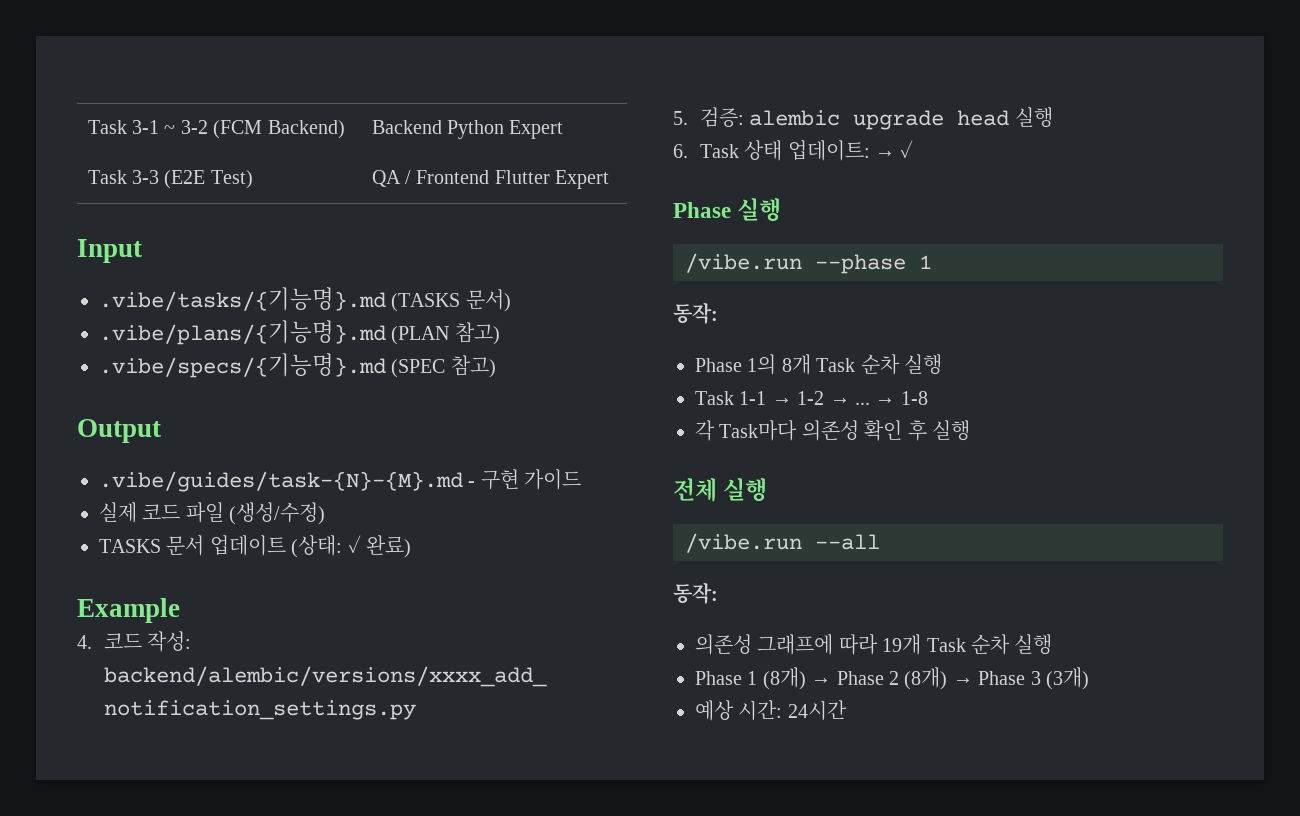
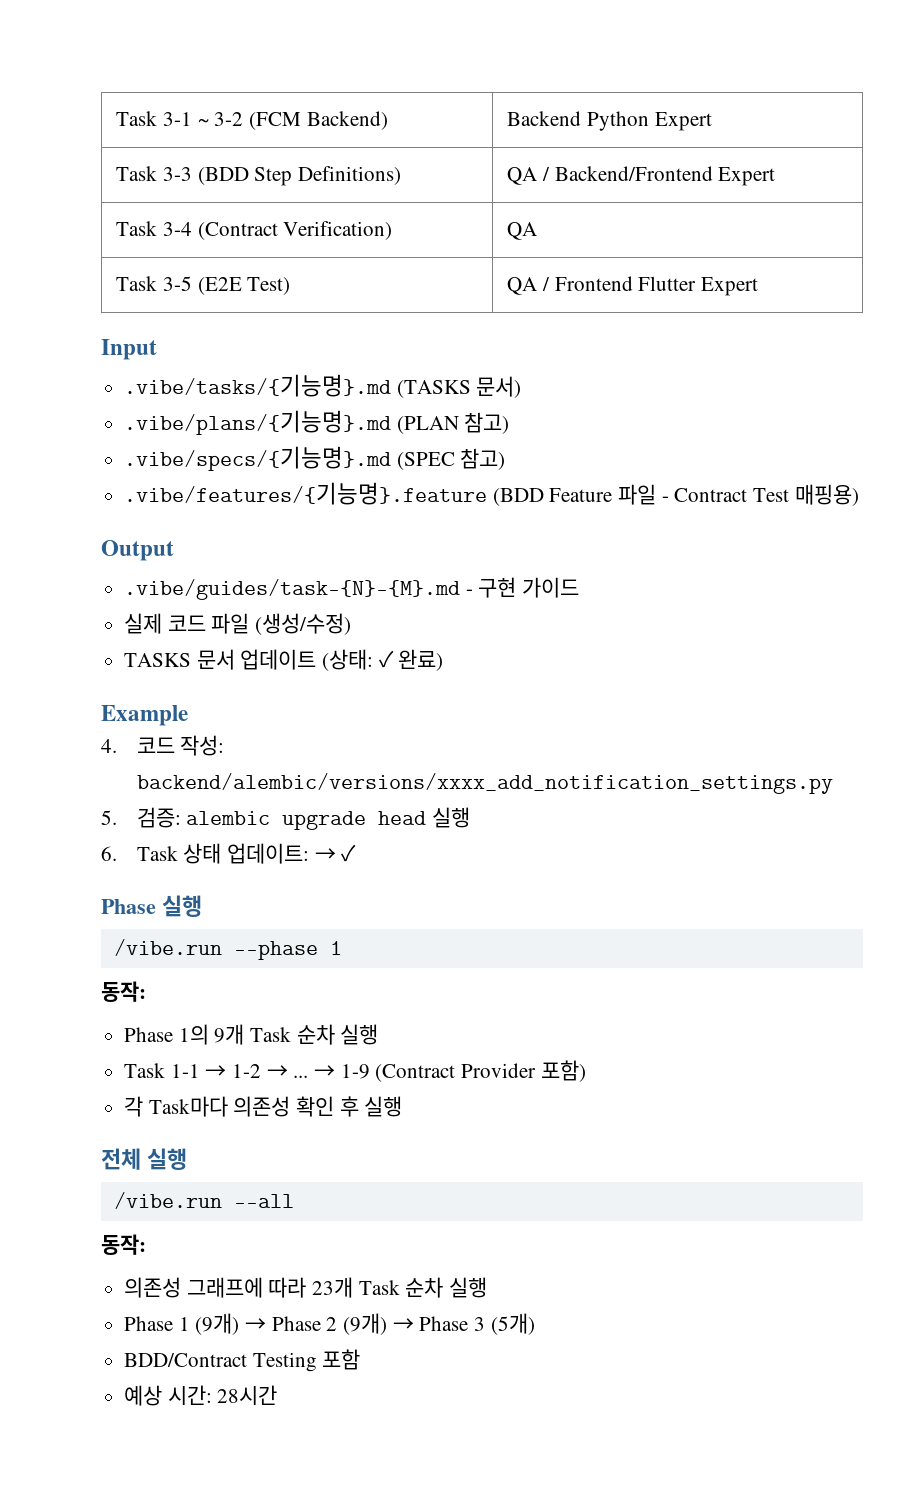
- Task 3-3 (E2E Test) | QA / Frontend Flutter Expert
+ Task 3-3 (BDD Step Definitions) | QA / Backend/Frontend Expert
+ Task 3-4 (Contract Verification) | QA
+ Task 3-5 (E2E Test) | QA / Frontend Flutter Expert
+ .vibe/features/{기능명}.feature (BDD Feature 파일 - Contract Test 매핑용)
- Phase 1의 8개 Task 순차 실행
+ Phase 1의 9개 Task 순차 실행
- → 1-8
+ → 1-9 (Contract Provider 포함)
- 의존성 그래프에 따라 19개 Task 순차 실행
+ 의존성 그래프에 따라 23개 Task 순차 실행
- Phase 1 (8개) → Phase 2 (8개) → Phase 3 (3개)
+ Phase 1 (9개) → Phase 2 (9개) → Phase 3 (5개)
+ BDD/Contract Testing 포함
- 예상 시간: 24시간
+ 예상 시간: 28시간

